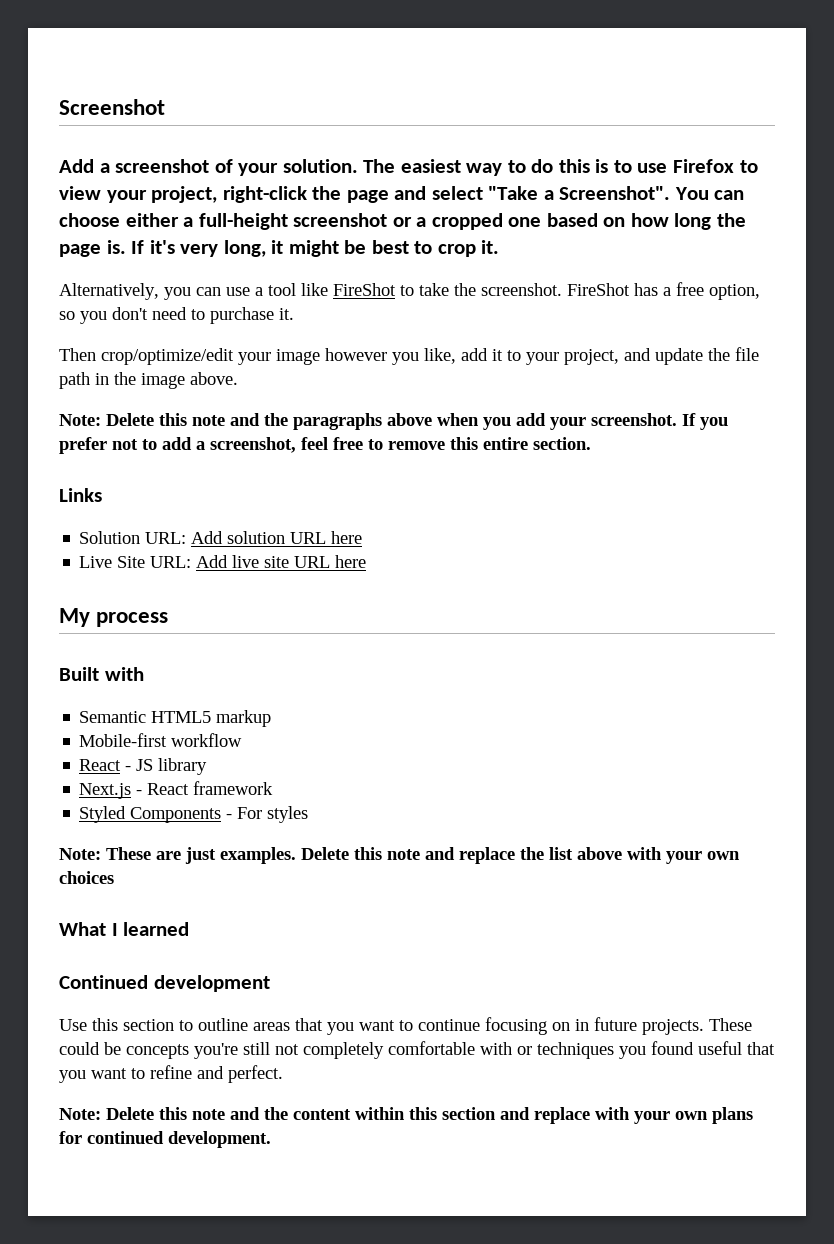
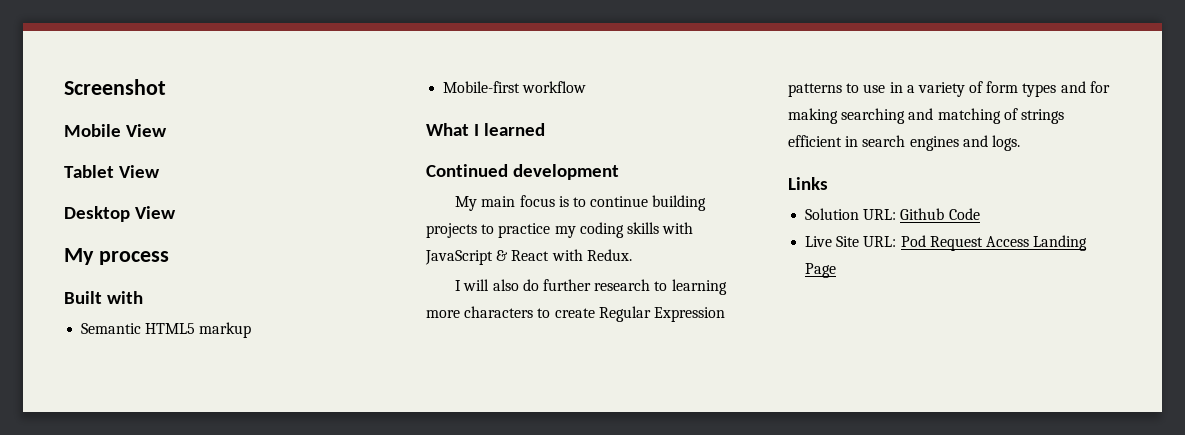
- Add a screenshot of your solution. The easiest way to do this is to use Firefox to view your project, right-click the page and select "Take a Screenshot". You can choose either a full-height screenshot or a cropped one based on how long the page is. If it's very long, it might be best to crop it.
- Alternatively, you can use a tool like FireShot to take the screenshot. FireShot has a free option, so you don't need to purchase it.
- Then crop/optimize/edit your image however you like, add it to your project, and update the file path in the image above.
- Note: Delete this note and the paragraphs above when you add your screenshot. If you prefer not to add a screenshot, feel free to remove this entire section.
- Links
- Solution URL: Add solution URL here
- Live Site URL: Add live site URL here
+ Mobile View
+ Tablet View
+ Desktop View
- React - JS library
- Next.js - React framework
- Styled Components - For styles
- Note: These are just examples. Delete this note and replace the list above with your own choices
- Use this section to outline areas that you want to continue focusing on in future projects. These could be concepts you're still not completely comfortable with or techniques you found useful that you want to refine and perfect.
- Note: Delete this note and the content within this section and replace with your own plans for continued development.
+ My main focus is to continue building projects to practice my coding skills with JavaScript & React with Redux.
+ I will also do further research to learning more characters to create Regular Expression patterns to use in a variety of form types and for making searching and matching of strings efficient in search engines and logs.
+ Links
+ Solution URL: Github Code
+ Live Site URL: Pod Request Access Landing Page

